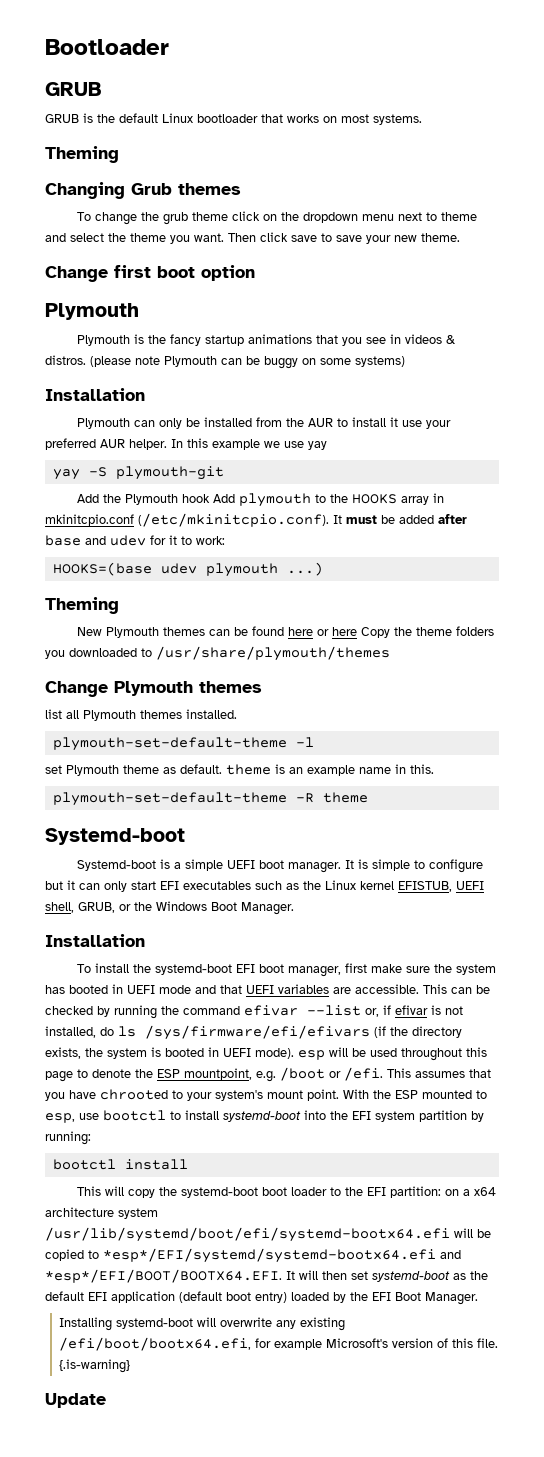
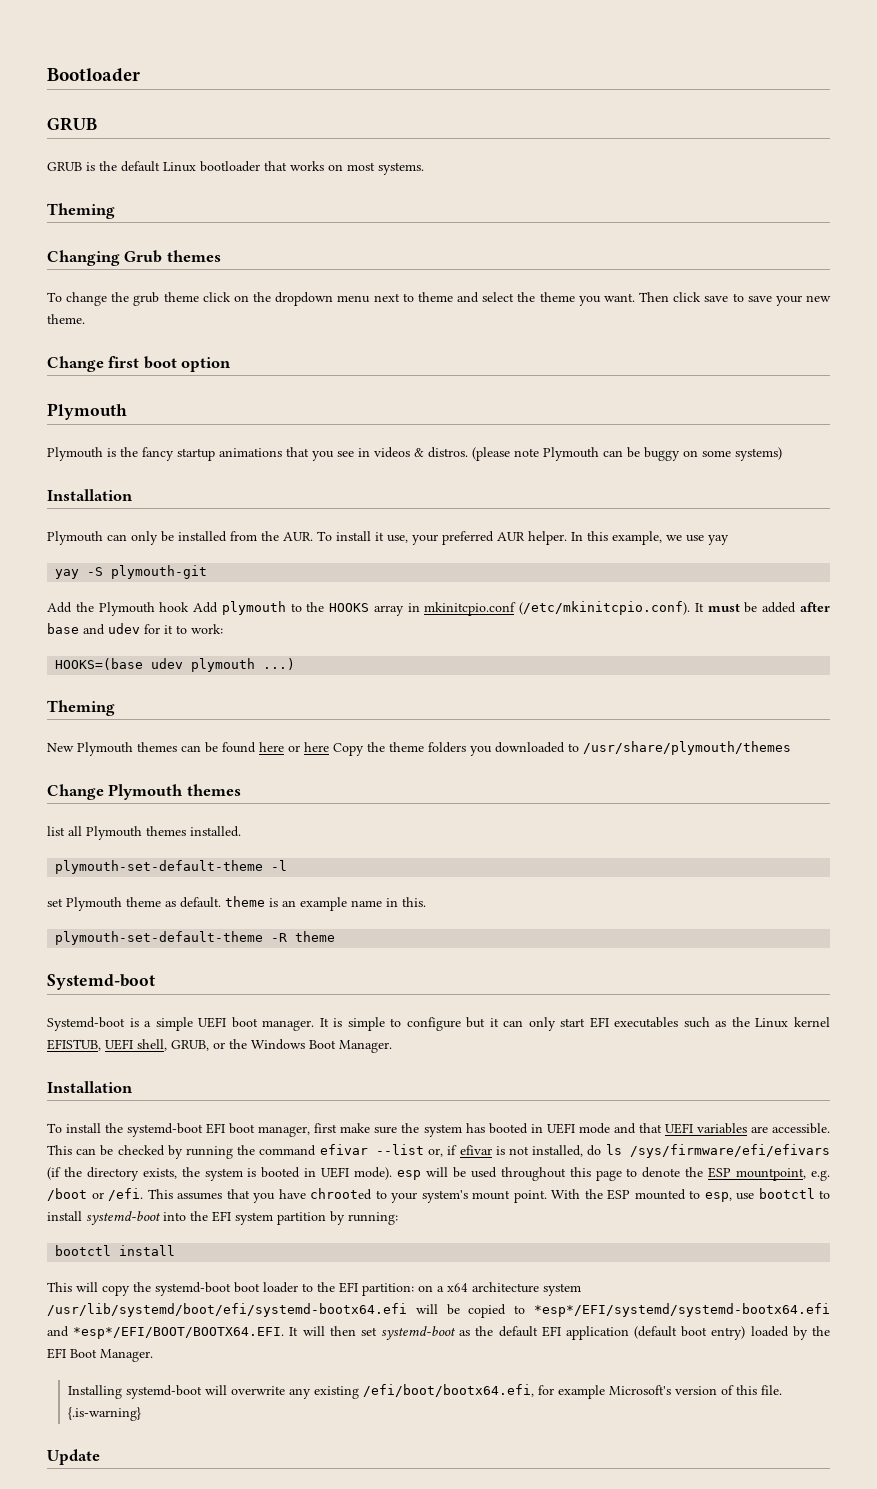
- Plymouth can only be installed from the AUR to install it use your preferred AUR helper.
+ Plymouth can only be installed from the AUR. To install it use, your preferred AUR helper.
- In this example we use yay
+ In this example, we use yay

